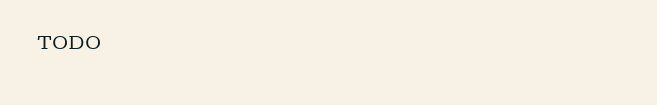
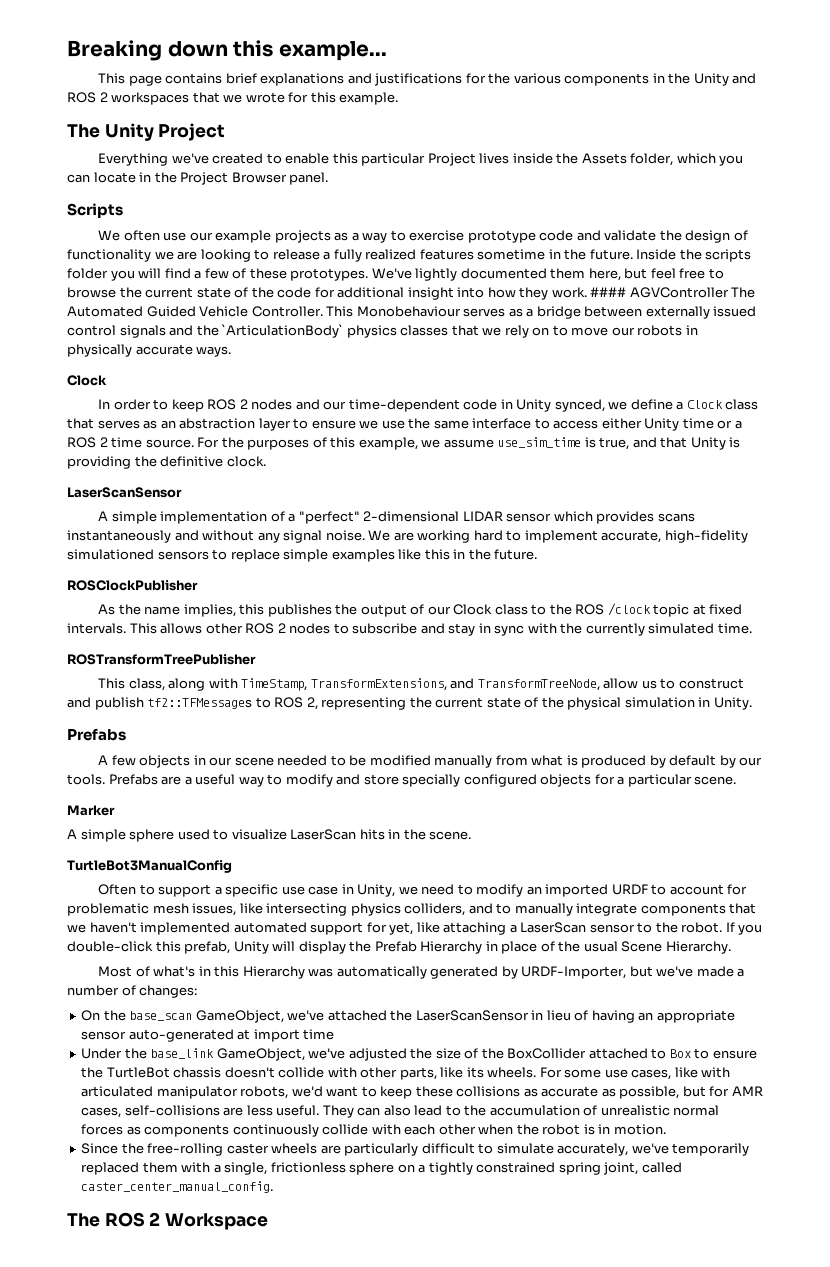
- TODO
+ Breaking down this example...
+ This page contains brief explanations and justifications for the various components in the Unity and ROS 2 workspaces that we wrote for this example.
+ The Unity Project
+ Everything we've created to enable this particular Project lives inside the Assets folder, which you can locate in the Project Browser panel.
+ Scripts
+ We often use our example projects as a way to exercise prototype code and validate the design of functionality we are looking to release a fully realized features sometime in the future. Inside the scripts folder you will find a few of these prototypes. We've lightly documented them here, but feel free to browse the current state of the code for additional insight into how they work. #### AGVController The Automated Guided Vehicle Controller. This Monobehaviour serves as a bridge between externally issued control signals and the `ArticulationBody` physics classes that we rely on to move our robots in physically accurate ways.
+ Clock
+ In order to keep ROS 2 nodes and our time-dependent code in Unity synced, we define a Clock class that serves as an abstraction layer to ensure we use the same interface to access either Unity time or a ROS 2 time source. For the purposes of this example, we assume use_sim_time is true, and that Unity is providing the definitive clock.
+ LaserScanSensor
+ A simple implementation of a "perfect" 2-dimensional LIDAR sensor which provides scans instantaneously and without any signal noise. We are working hard to implement accurate, high-fidelity simulationed sensors to replace simple examples like this in the future.
+ ROSClockPublisher
+ As the name implies, this publishes the output of our Clock class to the ROS /clock topic at fixed intervals. This allows other ROS 2 nodes to subscribe and stay in sync with the currently simulated time.
+ ROSTransformTreePublisher
+ This class, along with TimeStamp, TransformExtensions, and TransformTreeNode, allow us to construct and publish tf2::TFMessages to ROS 2, representing the current state of the physical simulation in Unity.
+ Prefabs
+ A few objects in our scene needed to be modified manually from what is produced by default by our tools. Prefabs are a useful way to modify and store specially configured objects for a particular scene.
+ Marker
+ A simple sphere used to visualize LaserScan hits in the scene.
+ TurtleBot3ManualConfig
+ Often to support a specific use case in Unity, we need to modify an imported URDF to account for problematic mesh issues, like intersecting physics colliders, and to manually integrate components that we haven't implemented automated support for yet, like attaching a LaserScan sensor to the robot. If you double-click this prefab, Unity will display the Prefab Hierarchy in place of the usual Scene Hierarchy.
+ Most of what's in this Hierarchy was automatically generated by URDF-Importer, but we've made a number of changes:
+ On the base_scan GameObject, we've attached the LaserScanSensor in lieu of having an appropriate sensor auto-generated at import time
+ Under the base_link GameObject, we've adjusted the size of the BoxCollider attached to Box to ensure the TurtleBot chassis doesn't collide with other parts, like its wheels. For some use cases, like with articulated manipulator robots, we'd want to keep these collisions as accurate as possible, but for AMR cases, self-collisions are less useful. They can also lead to the accumulation of unrealistic normal forces as components continuously collide with each other when the robot is in motion.
+ Since the free-rolling caster wheels are particularly difficult to simulate accurately, we've temporarily replaced them with a single, frictionless sphere on a tightly constrained spring joint, called caster_center_manual_config.
+ The ROS 2 Workspace

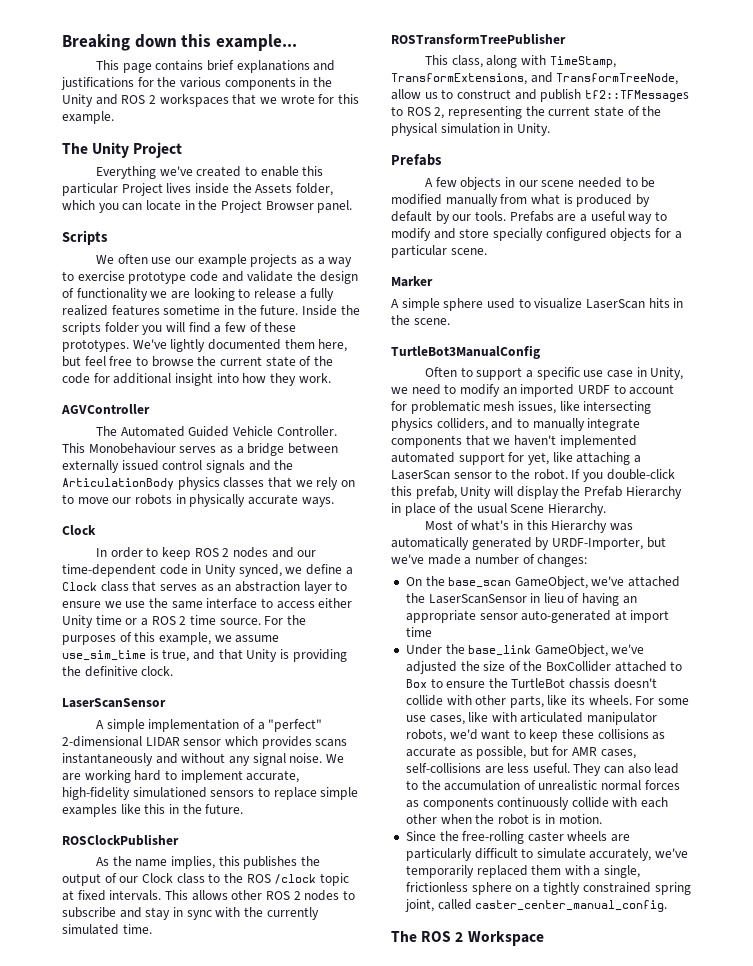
- We've lightly documented them here, but feel free to browse the current state of the code for additional insight into how they work. #### AGVController The Automated Guided Vehicle Controller.
+ We've lightly documented them here, but feel free to browse the current state of the code for additional insight into how they work.
+ AGVController
+ The Automated Guided Vehicle Controller.
- This Monobehaviour serves as a bridge between externally issued control signals and the `ArticulationBody` physics classes that we rely on to move our robots in physically accurate ways.
+ This Monobehaviour serves as a bridge between externally issued control signals and the ArticulationBody physics classes that we rely on to move our robots in physically accurate ways.

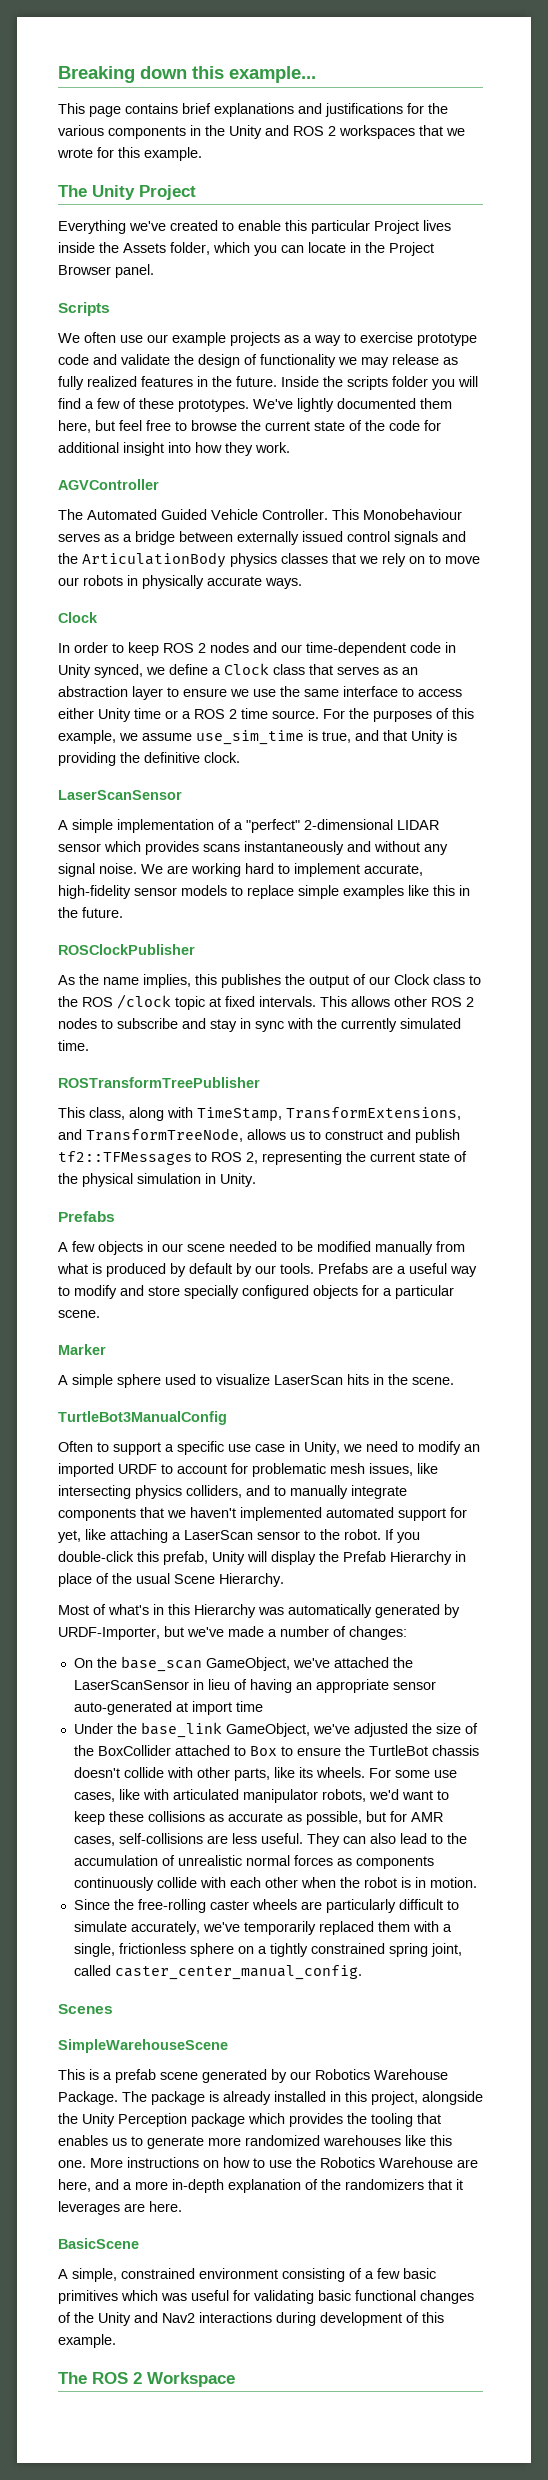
- We often use our example projects as a way to exercise prototype code and validate the design of functionality we are looking to release a fully realized features sometime in the future.
+ We often use our example projects as a way to exercise prototype code and validate the design of functionality we may release as fully realized features in the future.
- We are working hard to implement accurate, high-fidelity simulationed sensors to replace simple examples like this in the future.
+ We are working hard to implement accurate, high-fidelity sensor models to replace simple examples like this in the future.
- This class, along with TimeStamp, TransformExtensions, and TransformTreeNode, allow us to construct and publish tf2::TFMessages to ROS 2, representing the current state of the physical simulation in Unity.
+ This class, along with TimeStamp, TransformExtensions, and TransformTreeNode, allows us to construct and publish tf2::TFMessages to ROS 2, representing the current state of the physical simulation in Unity.
+ Scenes
+ SimpleWarehouseScene
+ This is a prefab scene generated by our Robotics Warehouse Package. The package is already installed in this project, alongside the Unity Perception package which provides the tooling that enables us to generate more randomized warehouses like this one. More instructions on how to use the Robotics Warehouse are here, and a more in-depth explanation of the randomizers that it leverages are here.
+ BasicScene
+ A simple, constrained environment consisting of a few basic primitives which was useful for validating basic functional changes of the Unity and Nav2 interactions during development of this example.

